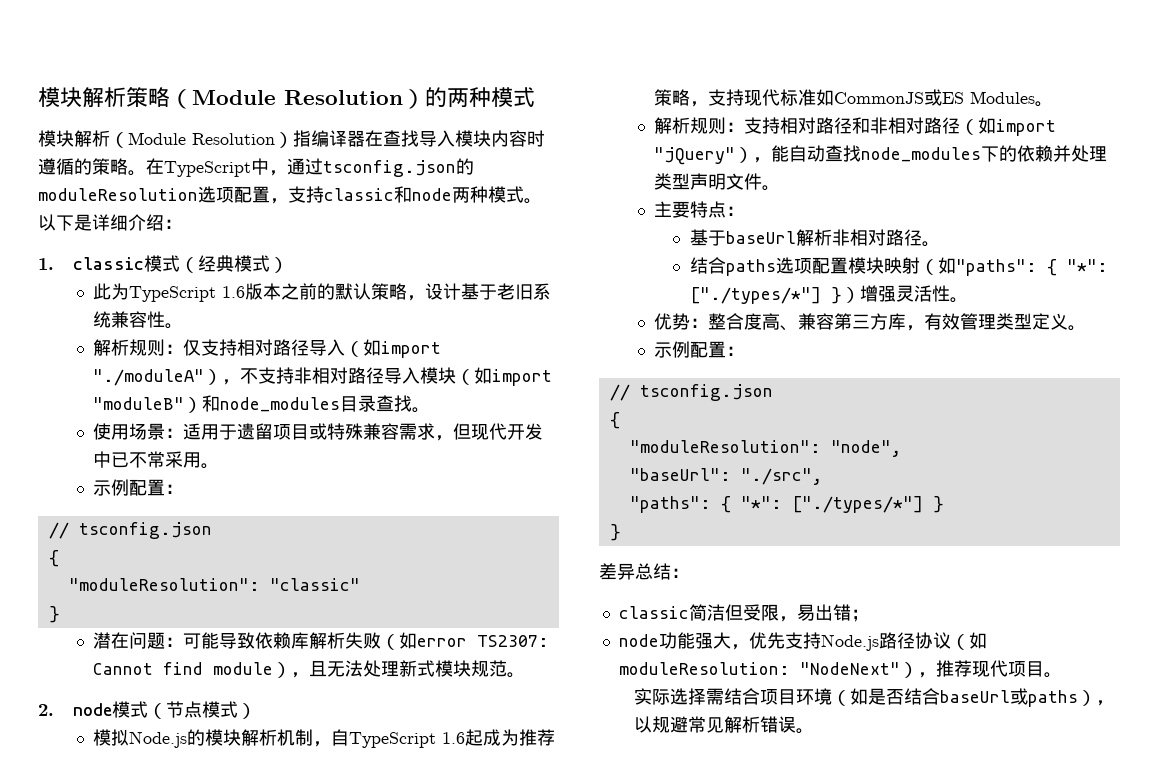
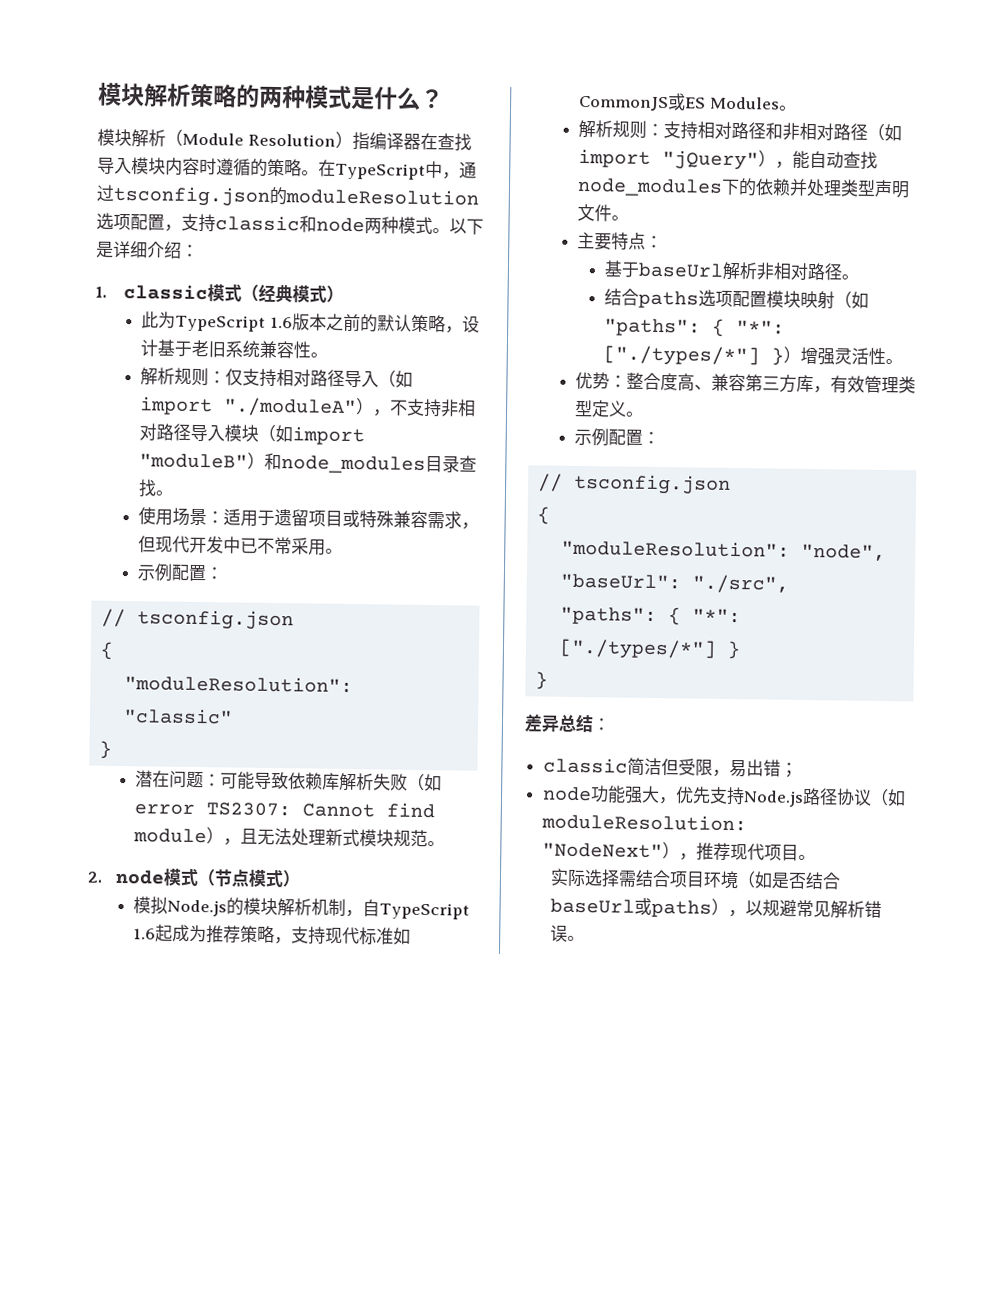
- 模块解析策略（Module Resolution）的两种模式
+ 模块解析策略的两种模式是什么？

